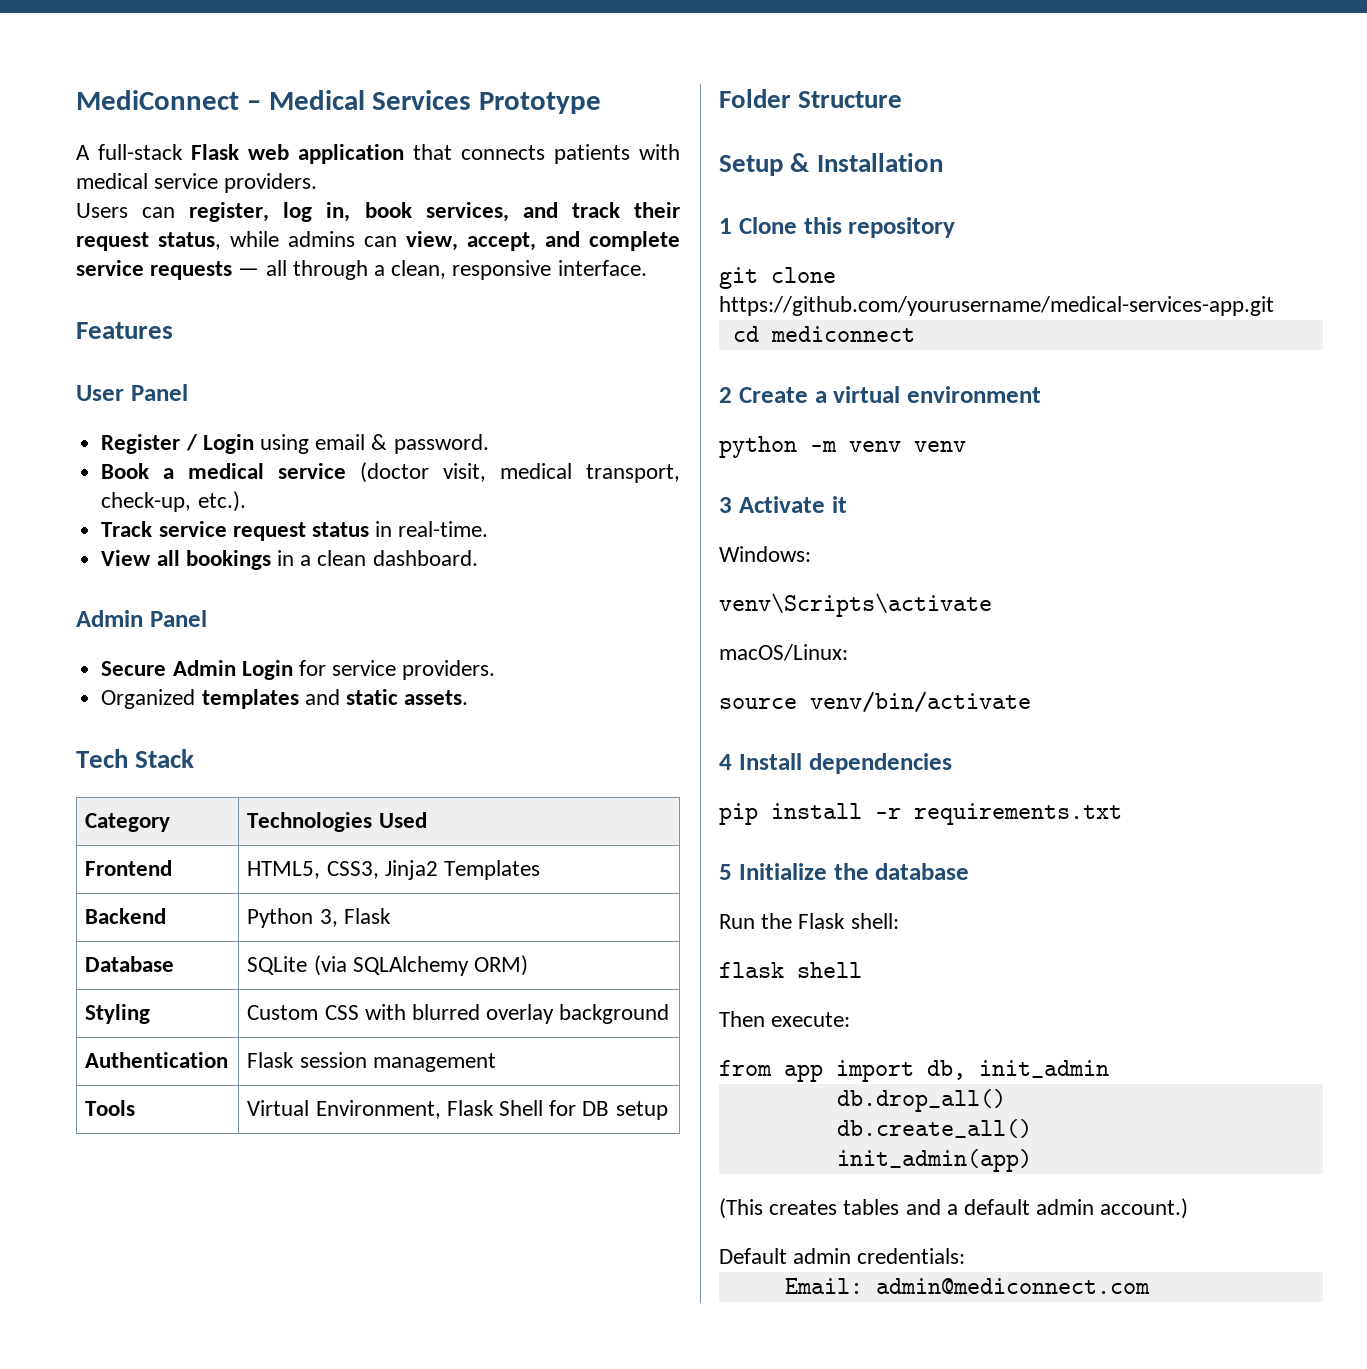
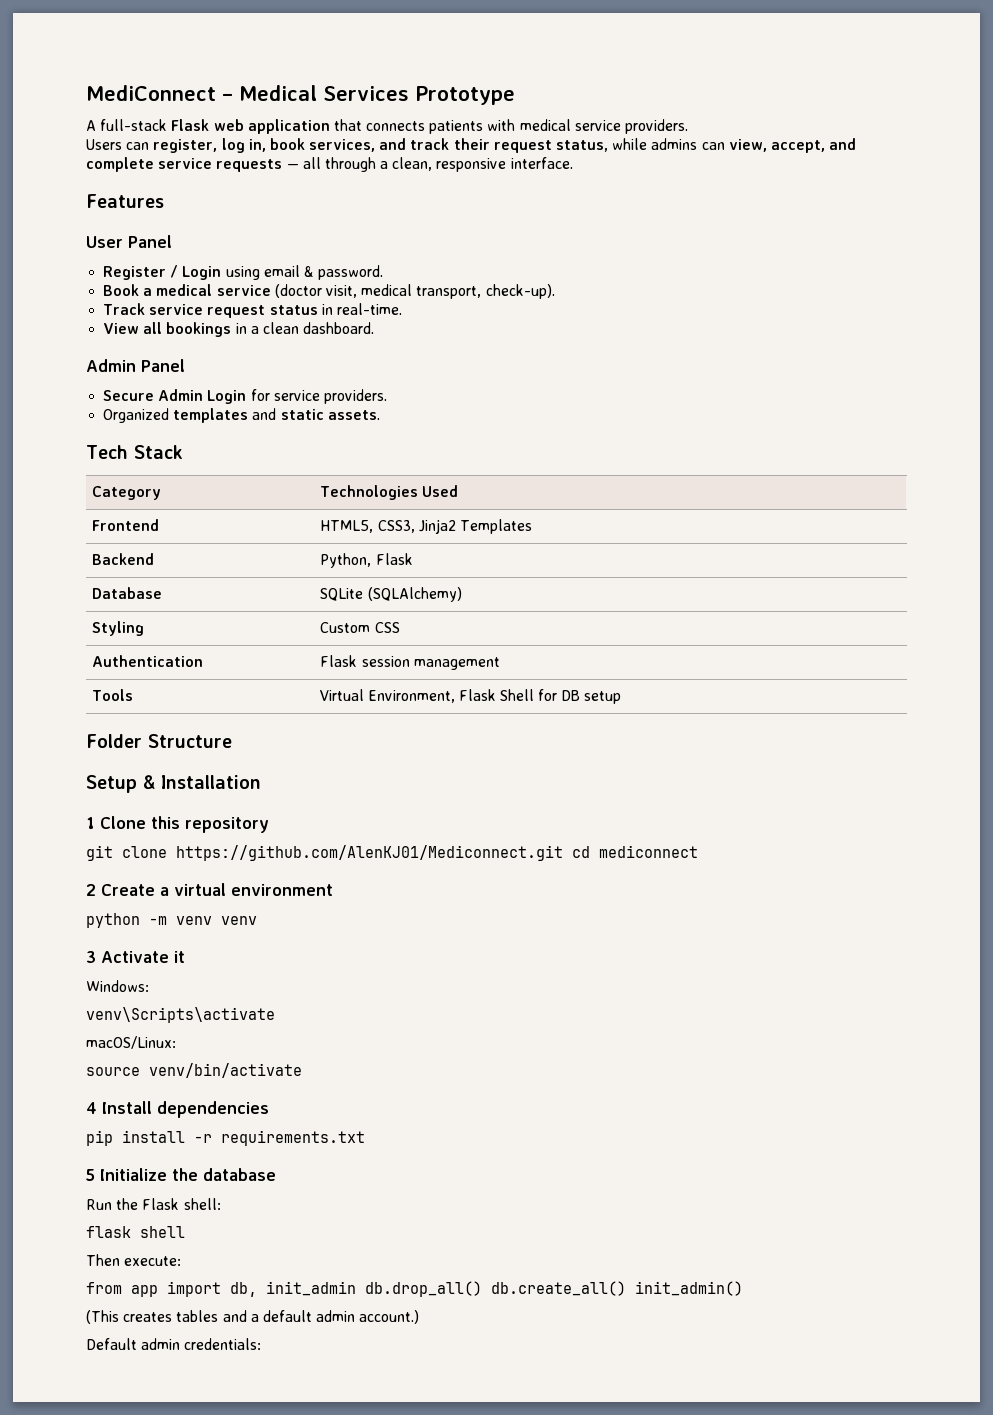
- Book a medical service (doctor visit, medical transport, check-up, etc.).
+ Book a medical service (doctor visit, medical transport, check-up).
- Backend | Python 3, Flask
+ Backend | Python, Flask
- Database | SQLite (via SQLAlchemy ORM)
+ Database | SQLite (SQLAlchemy)
- Styling | Custom CSS with blurred overlay background
+ Styling | Custom CSS
- git clone https://github.com/yourusername/medical-services-app.git
- cd mediconnect
+ git clone https://github.com/AlenKJ01/Mediconnect.git cd mediconnect
- from app import db, init_admin
- db.drop_all()
- db.create_all()
- init_admin(app)
+ from app import db, init_admin db.drop_all() db.create_all() init_admin()
- Email: admin@mediconnect.com

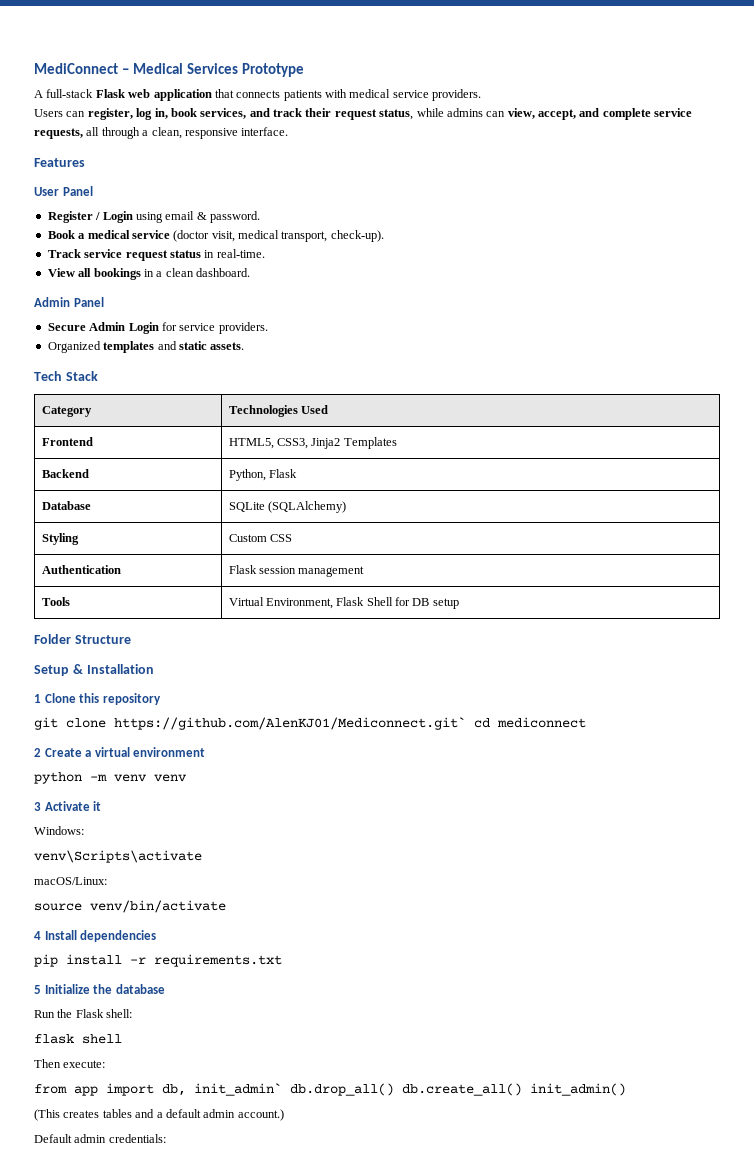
- Users can register, log in, book services, and track their request status, while admins can view, accept, and complete service requests — all through a clean, responsive interface.
+ Users can register, log in, book services, and track their request status, while admins can view, accept, and complete service requests, all through a clean, responsive interface.
- git clone https://github.com/AlenKJ01/Mediconnect.git cd mediconnect
+ git clone https://github.com/AlenKJ01/Mediconnect.git` cd mediconnect
- from app import db, init_admin db.drop_all() db.create_all() init_admin()
+ from app import db, init_admin` db.drop_all() db.create_all() init_admin()

